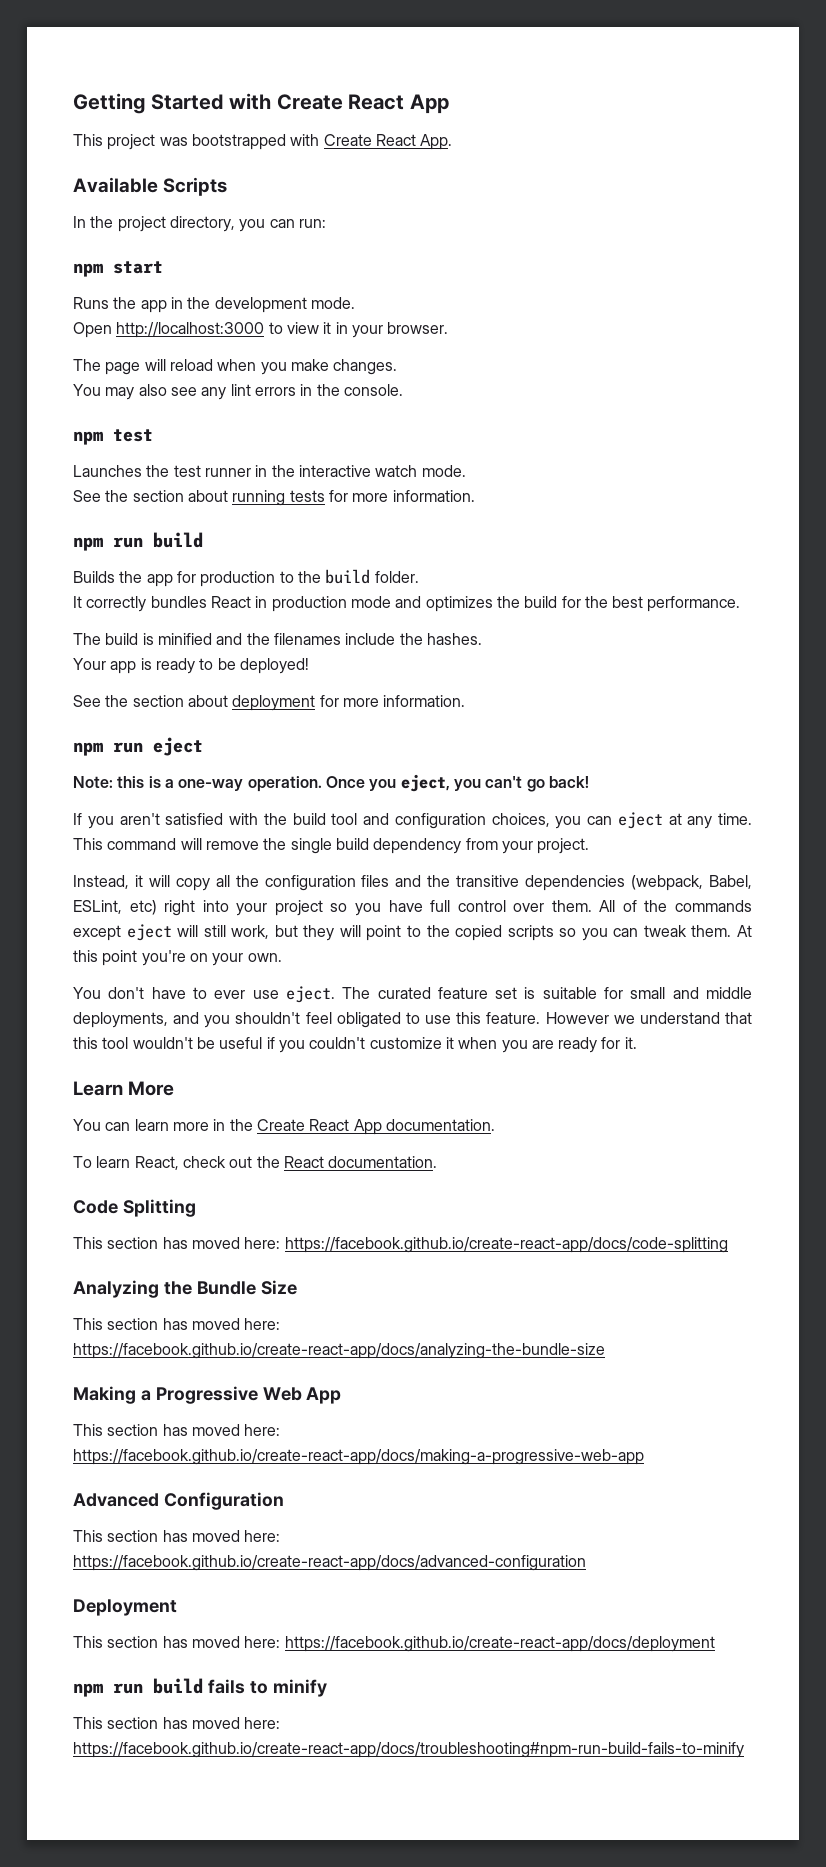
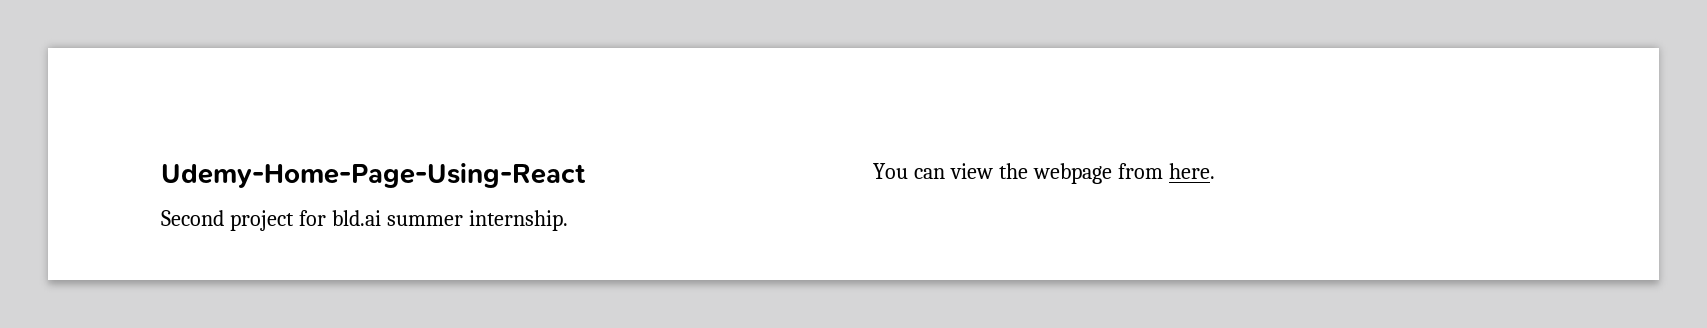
- Getting Started with Create React App
- This project was bootstrapped with Create React App.
- Available Scripts
- In the project directory, you can run:
- npm start
- Runs the app in the development mode.
- Open http://localhost:3000 to view it in your browser.
- The page will reload when you make changes.
- You may also see any lint errors in the console.
- npm test
- Launches the test runner in the interactive watch mode.
- See the section about running tests for more information.
- npm run build
- Builds the app for production to the build folder.
- It correctly bundles React in production mode and optimizes the build for the best performance.
- The build is minified and the filenames include the hashes.
- Your app is ready to be deployed!
- See the section about deployment for more information.
- npm run eject
- Note: this is a one-way operation. Once you eject, you can't go back!
- If you aren't satisfied with the build tool and configuration choices, you can eject at any time. This command will remove the single build dependency from your project.
- Instead, it will copy all the configuration files and the transitive dependencies (webpack, Babel, ESLint, etc) right into your project so you have full control over them. All of the commands except eject will still work, but they will point to the copied scripts so you can tweak them. At this point you're on your own.
- You don't have to ever use eject. The curated feature set is suitable for small and middle deployments, and you shouldn't feel obligated to use this feature. However we understand that this tool wouldn't be useful if you couldn't customize it when you are ready for it.
- Learn More
- You can learn more in the Create React App documentation.
- To learn React, check out the React documentation.
- Code Splitting
- This section has moved here: https://facebook.github.io/create-react-app/docs/code-splitting
- Analyzing the Bundle Size
- This section has moved here: https://facebook.github.io/create-react-app/docs/analyzing-the-bundle-size
- Making a Progressive Web App
- This section has moved here: https://facebook.github.io/create-react-app/docs/making-a-progressive-web-app
- Advanced Configuration
- This section has moved here: https://facebook.github.io/create-react-app/docs/advanced-configuration
- Deployment
- This section has moved here: https://facebook.github.io/create-react-app/docs/deployment
- npm run build fails to minify
- This section has moved here: https://facebook.github.io/create-react-app/docs/troubleshooting#npm-run-build-fails-to-minify
+ Udemy-Home-Page-Using-React
+ Second project for bld.ai summer internship.
+ You can view the webpage from here.

